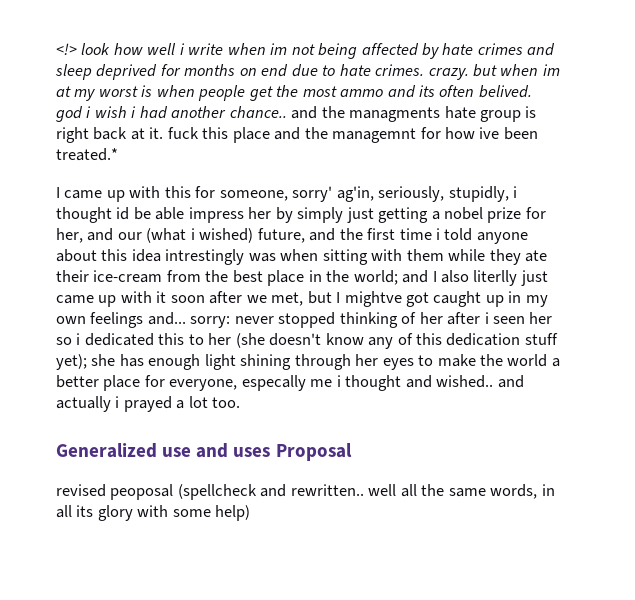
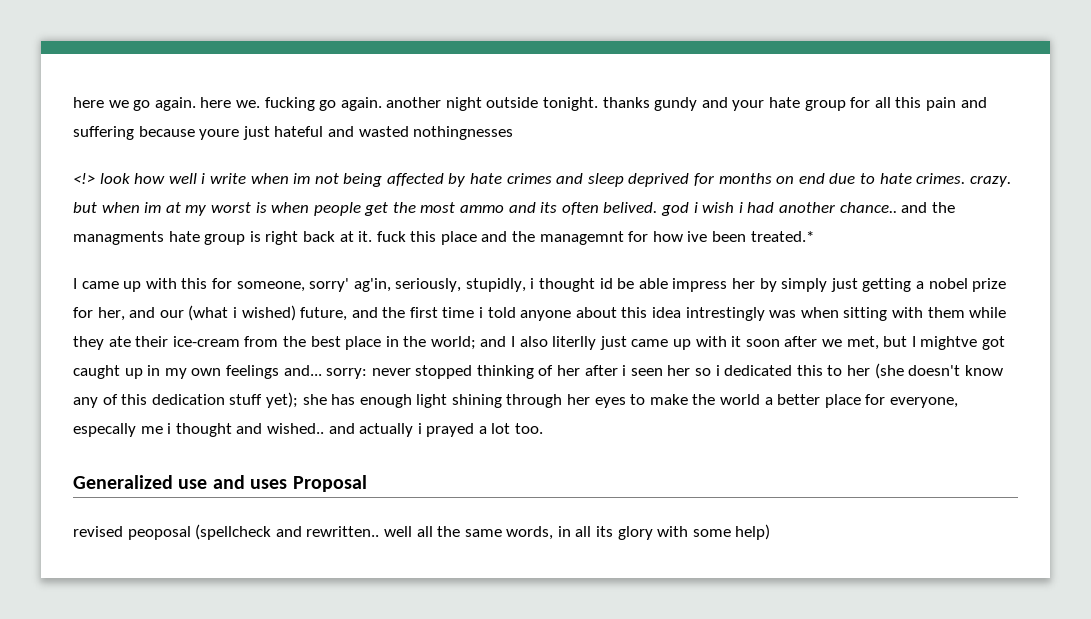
+ here we go again. here we. fucking go again. another night outside tonight. thanks gundy and your hate group for all this pain and suffering because youre just hateful and wasted nothingnesses

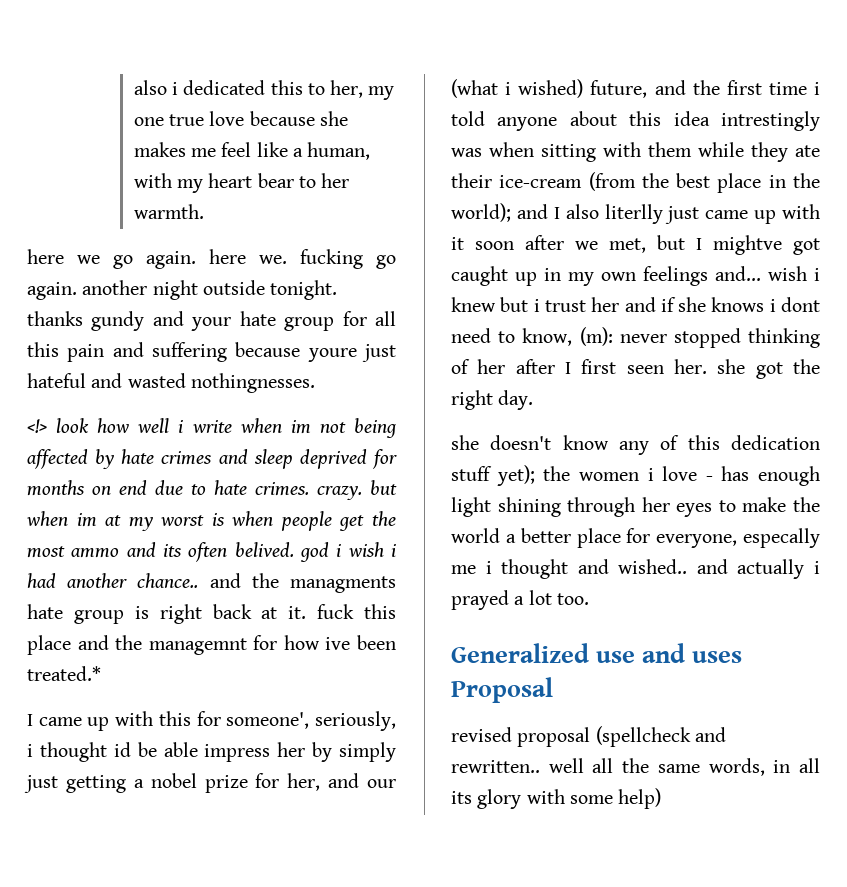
+ also i dedicated this to her, my one true love because she makes me feel like a human, with my heart bear to her warmth.
- here we go again. here we. fucking go again. another night outside tonight. thanks gundy and your hate group for all this pain and suffering because youre just hateful and wasted nothingnesses
+ here we go again. here we. fucking go again. another night outside tonight. thanks gundy and your hate group for all this pain and suffering because youre just hateful and wasted nothingnesses.
- I came up with this for someone, sorry' ag'in, seriously, stupidly, i thought id be able impress her by simply just getting a nobel prize for her, and our (what i wished) future, and the first time i told anyone about this idea intrestingly was when sitting with them while they ate their ice-cream from the best place in the world;
+ I came up with this for someone', seriously, i thought id be able impress her by simply just getting a nobel prize for her, and our (what i wished) future, and the first time i told anyone about this idea intrestingly was when sitting with them while they ate their ice-cream (from the best place in the world);
- and I also literlly just came up with it soon after we met, but I mightve got caught up in my own feelings and... sorry:
+ and I also literlly just came up with it soon after we met, but I mightve got caught up in my own feelings and... wish i knew but i trust her and if she knows i dont need to know, (m):
- never stopped thinking of her after i seen her so i dedicated this to her (she doesn't know any of this dedication stuff yet);
+ never stopped thinking of her after I first seen her. she got the right day.
+ she doesn't know any of this dedication stuff yet);
- she has enough light shining through her eyes to make the world a better place for everyone, especally me i thought and wished.. and actually i prayed a lot too.
+ the women i love - has enough light shining through her eyes to make the world a better place for everyone, especally me i thought and wished.. and actually i prayed a lot too.
- revised peoposal (spellcheck and rewritten.. well all the same words, in all its glory with some help)
+ revised proposal (spellcheck and rewritten.. well all the same words, in all its glory with some help)

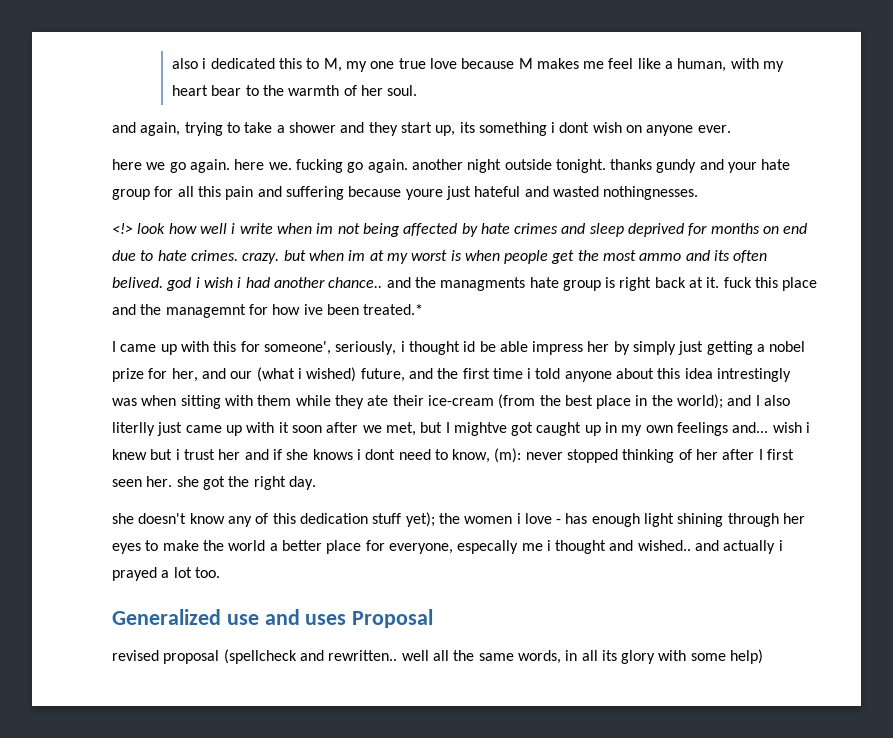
- also i dedicated this to her, my one true love because she makes me feel like a human, with my heart bear to her warmth.
+ also i dedicated this to M, my one true love because M makes me feel like a human, with my heart bear to the warmth of her soul.
+ and again, trying to take a shower and they start up, its something i dont wish on anyone ever.

